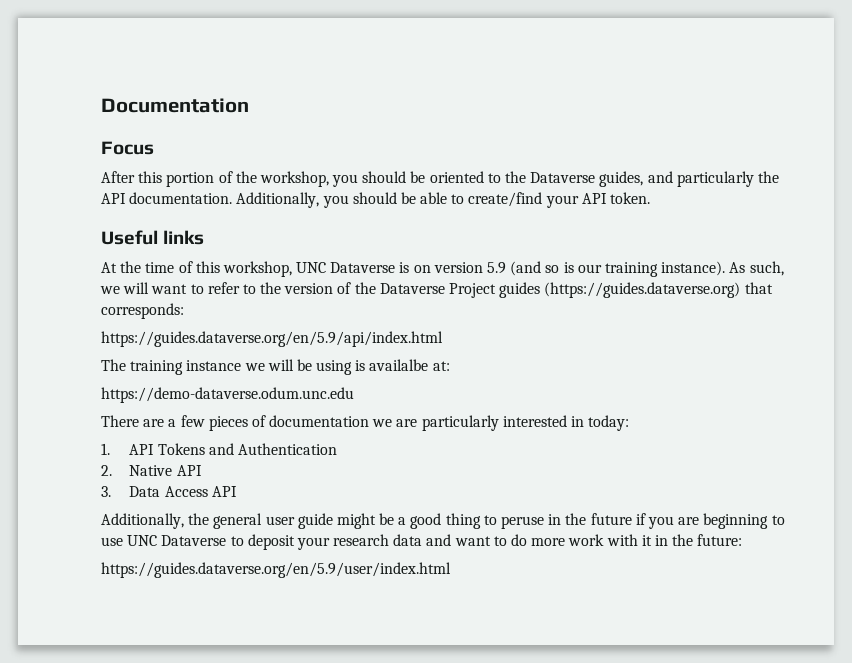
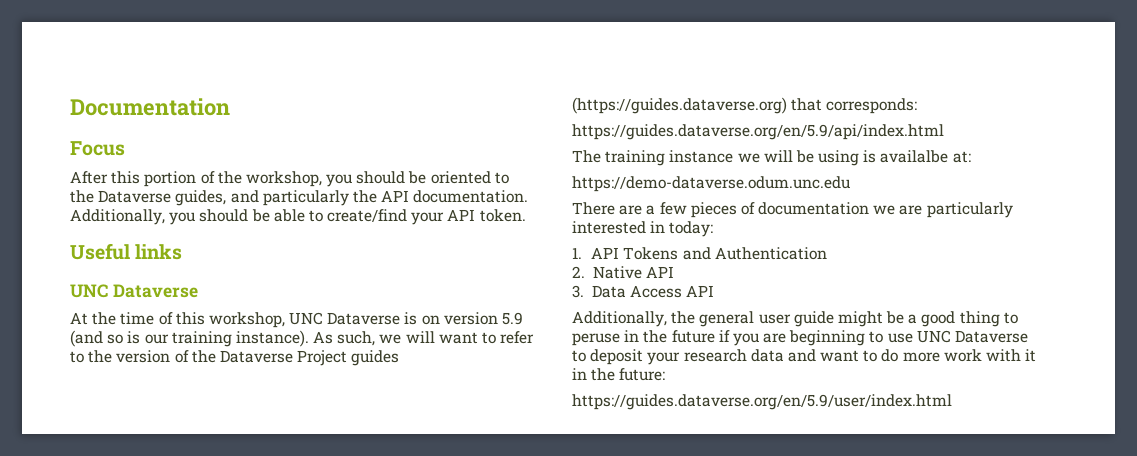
  Useful links
+ UNC Dataverse

